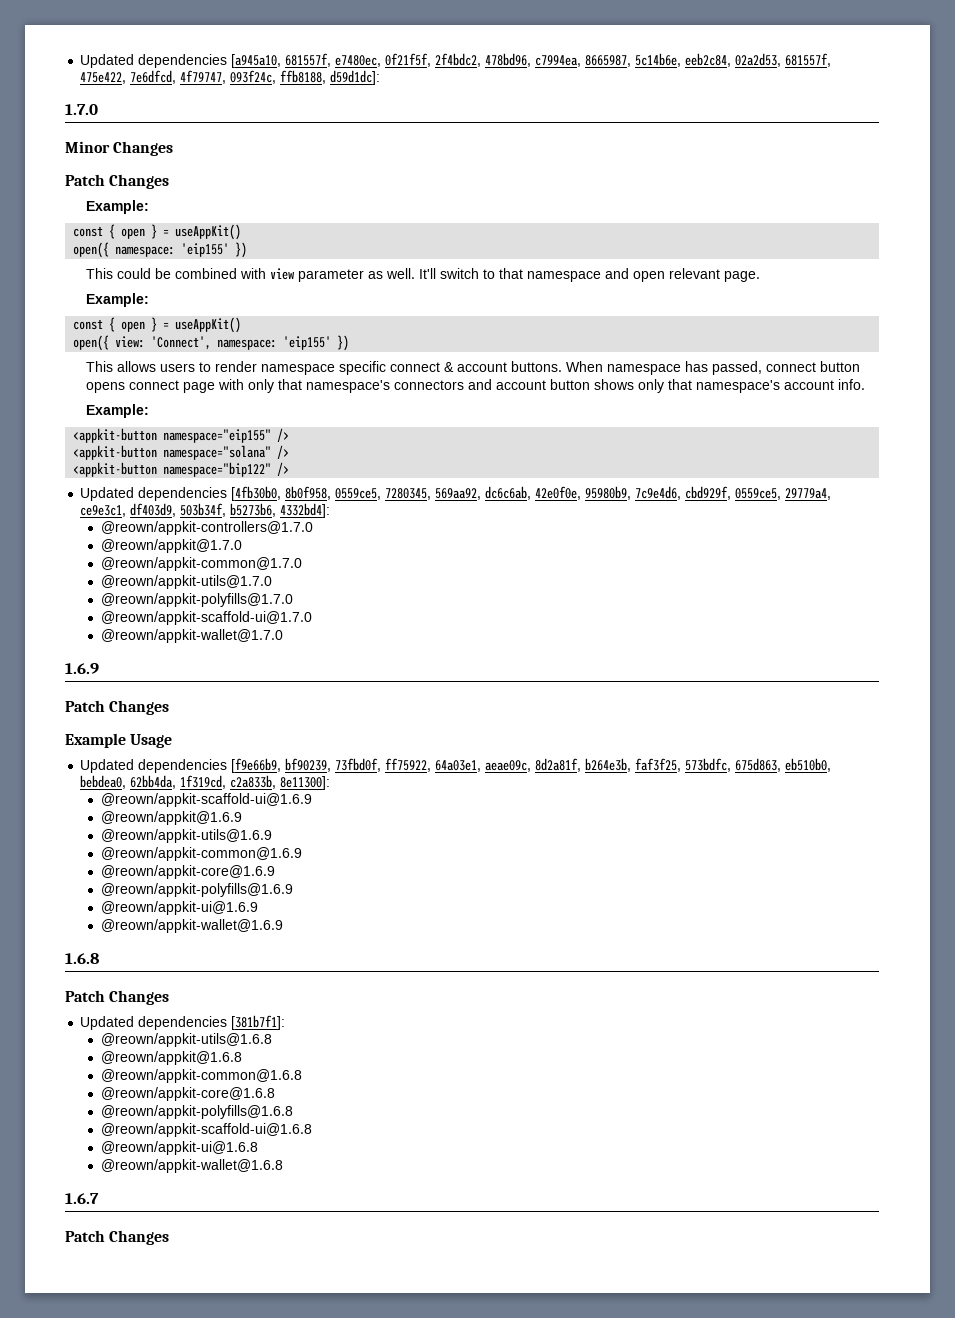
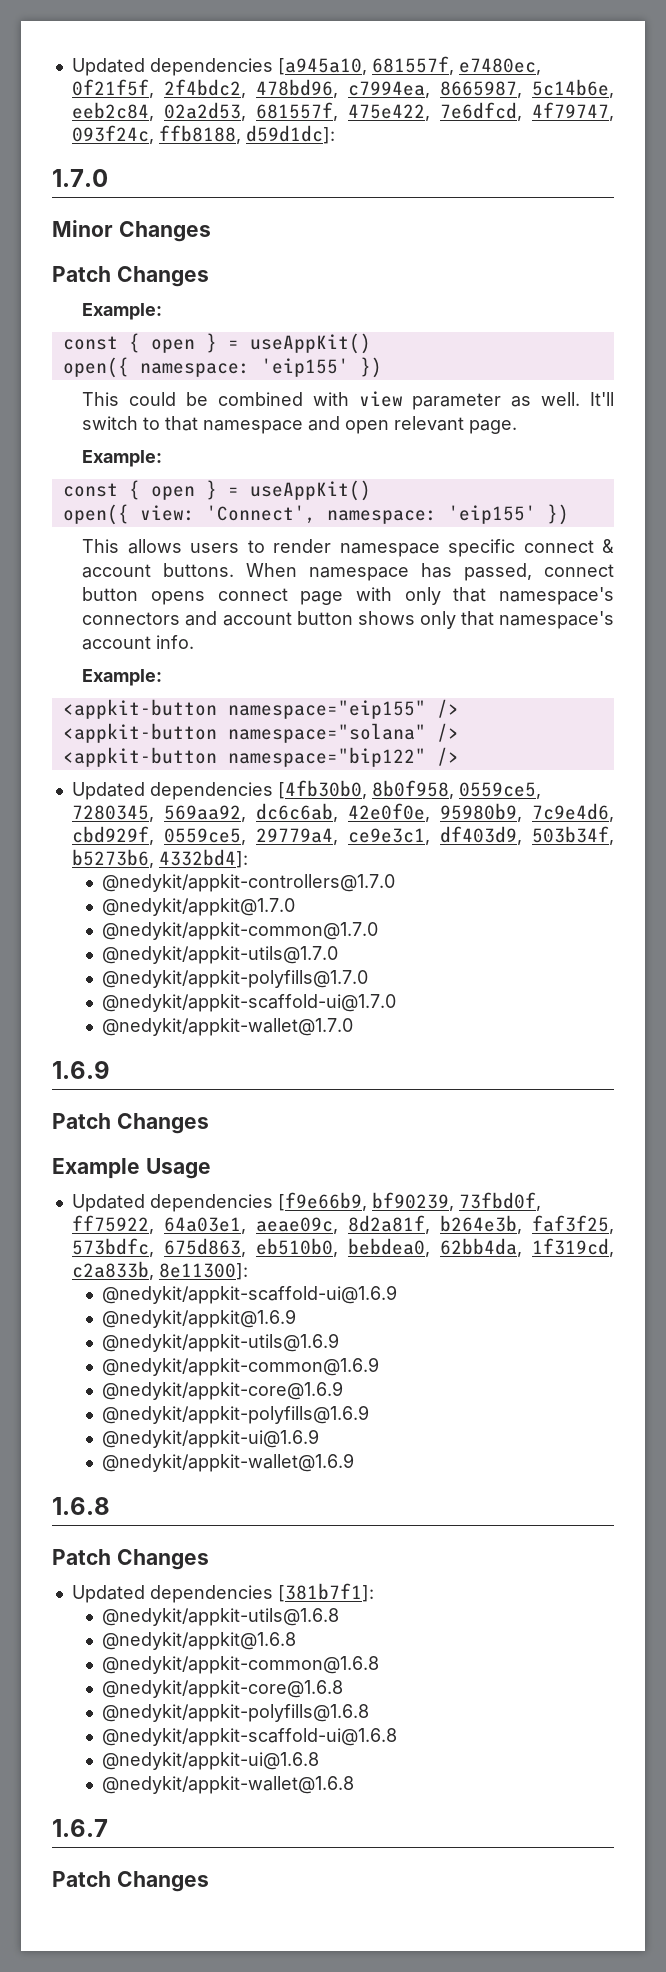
- @reown/appkit-controllers@1.7.0
- @reown/appkit@1.7.0
- @reown/appkit-common@1.7.0
- @reown/appkit-utils@1.7.0
- @reown/appkit-polyfills@1.7.0
- @reown/appkit-scaffold-ui@1.7.0
- @reown/appkit-wallet@1.7.0
+ @nedykit/appkit-controllers@1.7.0
+ @nedykit/appkit@1.7.0
+ @nedykit/appkit-common@1.7.0
+ @nedykit/appkit-utils@1.7.0
+ @nedykit/appkit-polyfills@1.7.0
+ @nedykit/appkit-scaffold-ui@1.7.0
+ @nedykit/appkit-wallet@1.7.0
- @reown/appkit-scaffold-ui@1.6.9
- @reown/appkit@1.6.9
- @reown/appkit-utils@1.6.9
- @reown/appkit-common@1.6.9
- @reown/appkit-core@1.6.9
- @reown/appkit-polyfills@1.6.9
- @reown/appkit-ui@1.6.9
- @reown/appkit-wallet@1.6.9
+ @nedykit/appkit-scaffold-ui@1.6.9
+ @nedykit/appkit@1.6.9
+ @nedykit/appkit-utils@1.6.9
+ @nedykit/appkit-common@1.6.9
+ @nedykit/appkit-core@1.6.9
+ @nedykit/appkit-polyfills@1.6.9
+ @nedykit/appkit-ui@1.6.9
+ @nedykit/appkit-wallet@1.6.9
- @reown/appkit-utils@1.6.8
- @reown/appkit@1.6.8
- @reown/appkit-common@1.6.8
- @reown/appkit-core@1.6.8
- @reown/appkit-polyfills@1.6.8
- @reown/appkit-scaffold-ui@1.6.8
- @reown/appkit-ui@1.6.8
- @reown/appkit-wallet@1.6.8
+ @nedykit/appkit-utils@1.6.8
+ @nedykit/appkit@1.6.8
+ @nedykit/appkit-common@1.6.8
+ @nedykit/appkit-core@1.6.8
+ @nedykit/appkit-polyfills@1.6.8
+ @nedykit/appkit-scaffold-ui@1.6.8
+ @nedykit/appkit-ui@1.6.8
+ @nedykit/appkit-wallet@1.6.8

